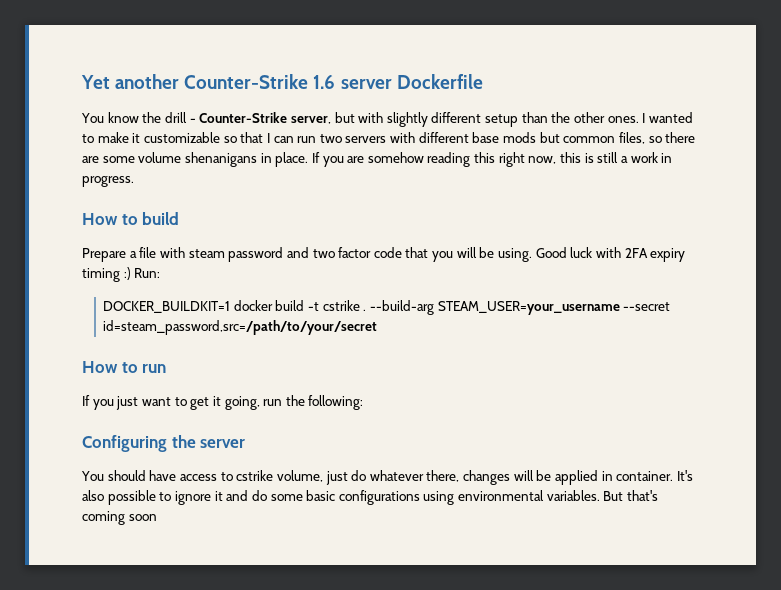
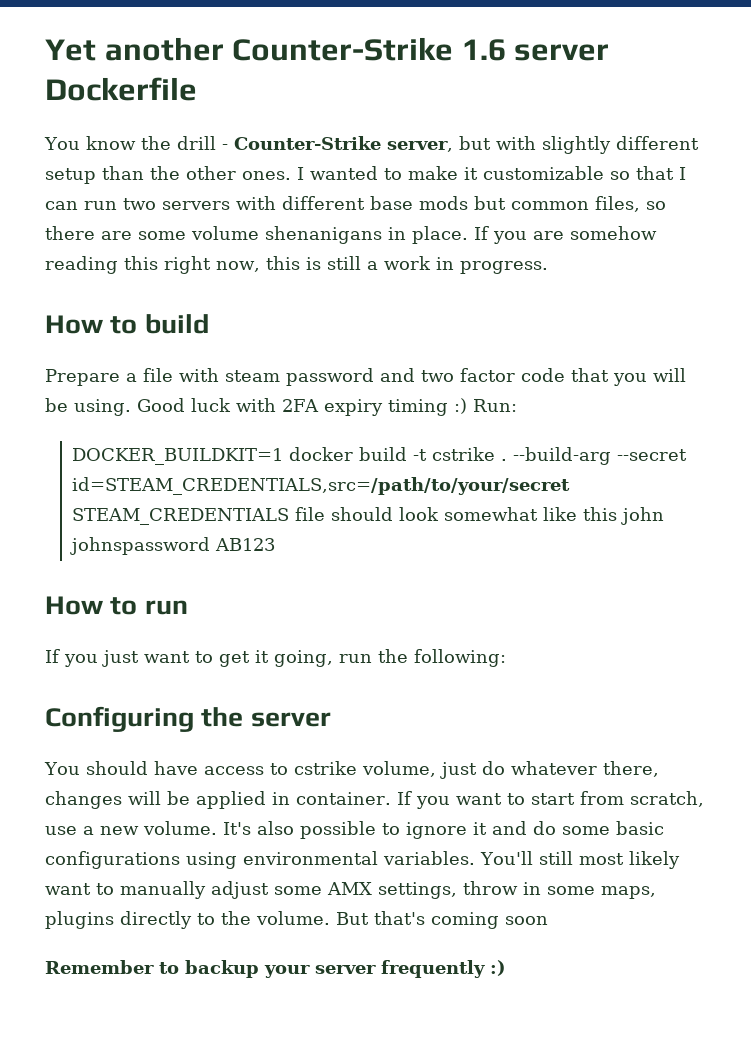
- --build-arg STEAM_USER=your_username --secret id=steam_password,src=/path/to/your/secret
+ --build-arg --secret id=STEAM_CREDENTIALS,src=/path/to/your/secret STEAM_CREDENTIALS file should look somewhat like this john johnspassword AB123
+ If you want to start from scratch, use a new volume.
- But that's coming soon
+ You'll still most likely want to manually adjust some AMX settings, throw in some maps, plugins directly to the volume. But that's coming soon
+ Remember to backup your server frequently :)

